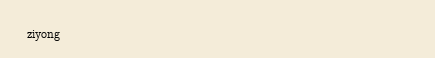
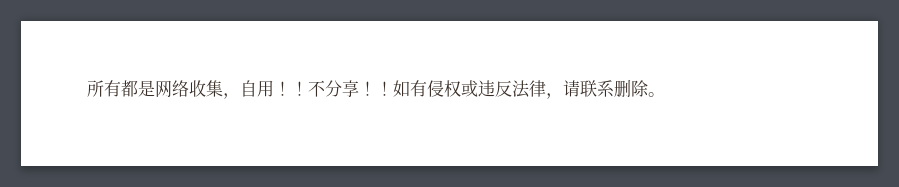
- ziyong
+ 所有都是网络收集，自用！！不分享！！如有侵权或违反法律，请联系删除。

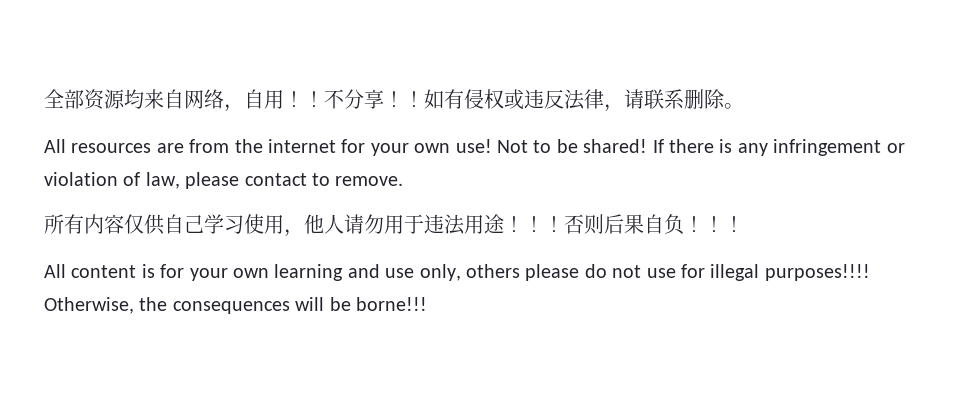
- 所有都是网络收集，自用！
+ 全部资源均来自网络，自用！
+ All resources are from the internet for your own use! Not to be shared! If there is any infringement or violation of law, please contact to remove.
+ 所有内容仅供自己学习使用，他人请勿用于违法用途！！！否则后果自负！！！
+ All content is for your own learning and use only, others please do not use for illegal purposes!!!! Otherwise, the consequences will be borne!!!

